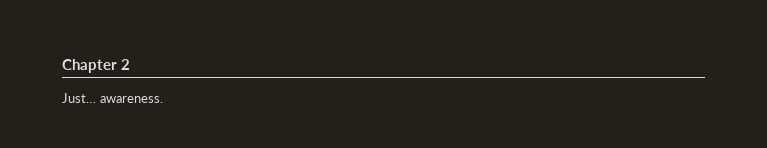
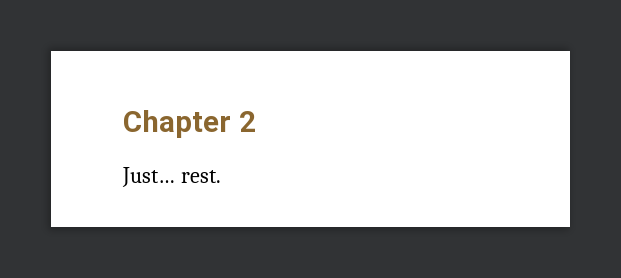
- Just… awareness.
+ Just… rest.

